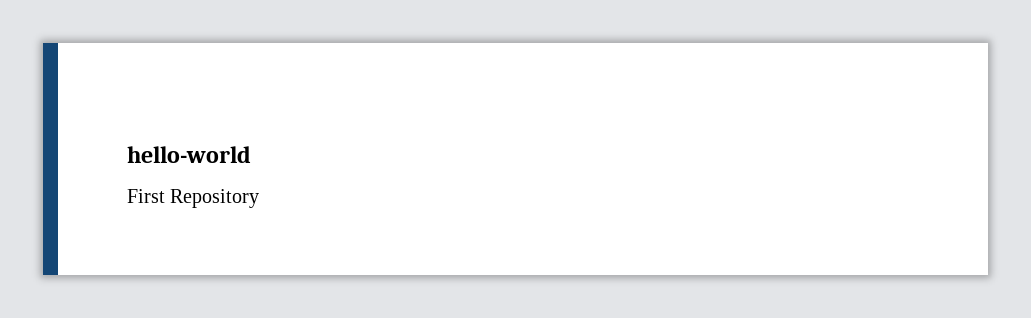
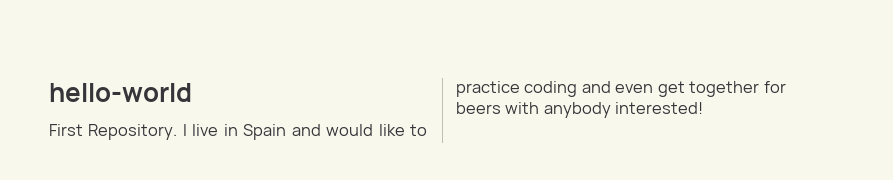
- First Repository
+ First Repository. I live in Spain and would like to practice coding and even get together for beers with anybody interested!

